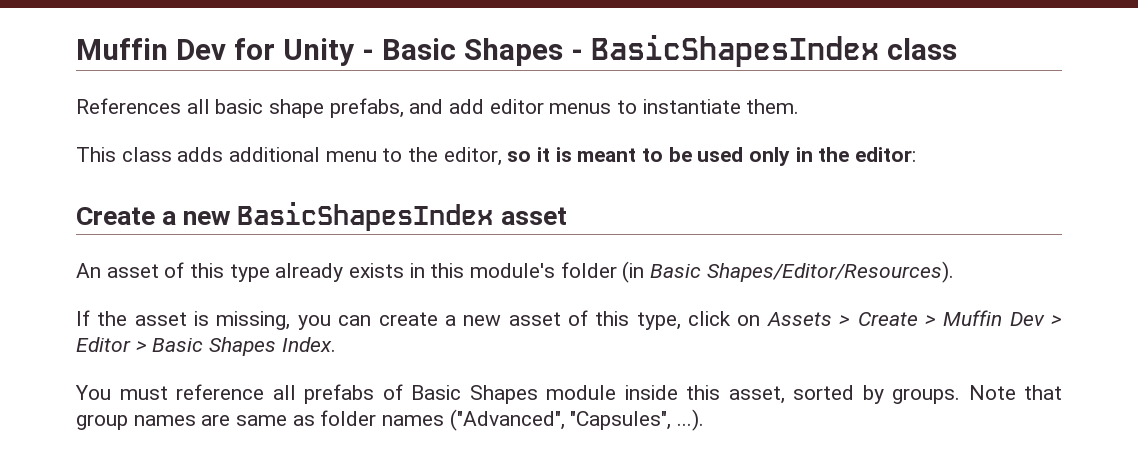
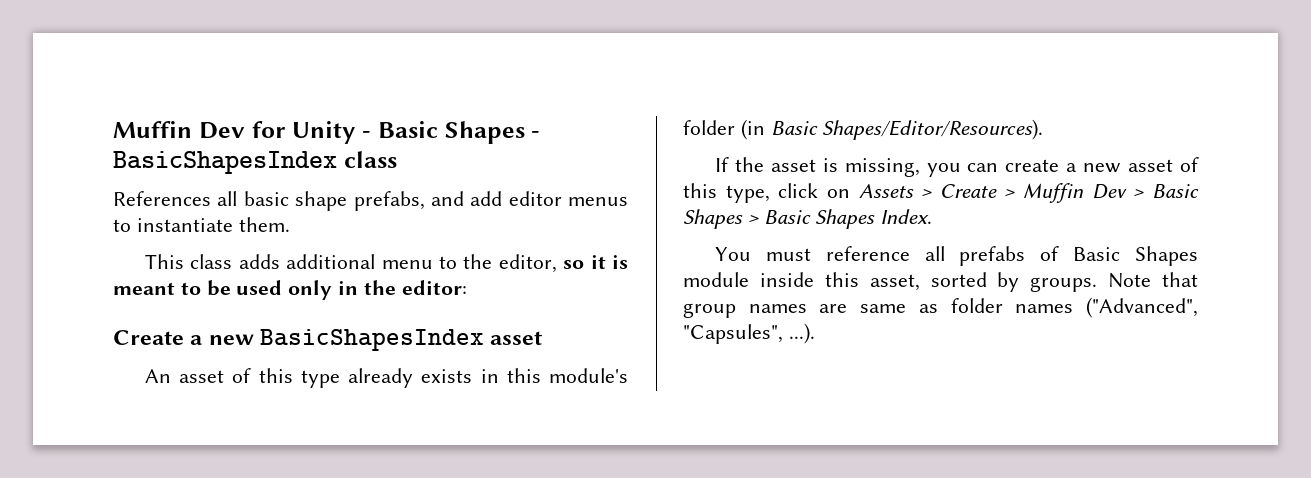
- If the asset is missing, you can create a new asset of this type, click on Assets > Create > Muffin Dev > Editor > Basic Shapes Index.
+ If the asset is missing, you can create a new asset of this type, click on Assets > Create > Muffin Dev > Basic Shapes > Basic Shapes Index.

